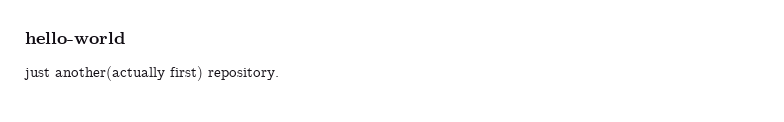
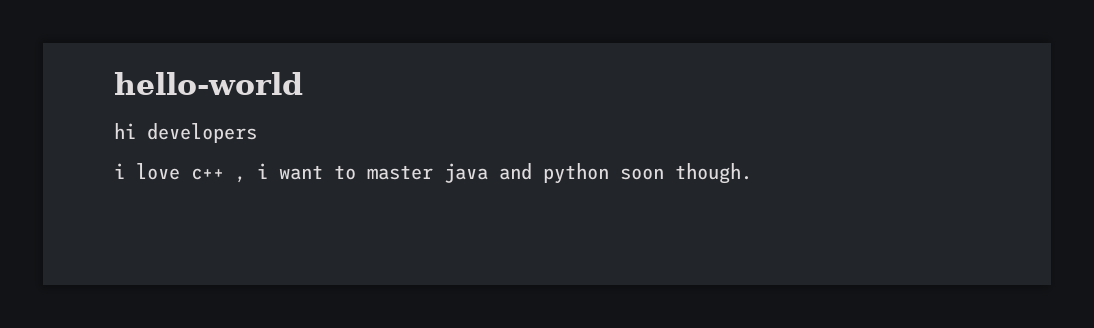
- just another(actually first) repository.
+ hi developers
+ i love c++ , i want to master java and python soon though.

